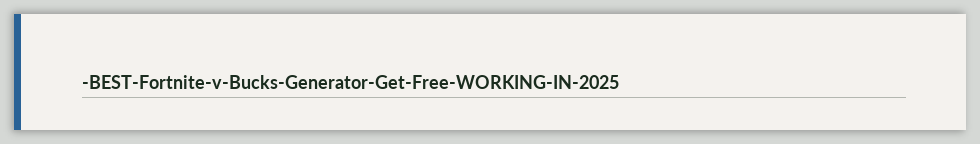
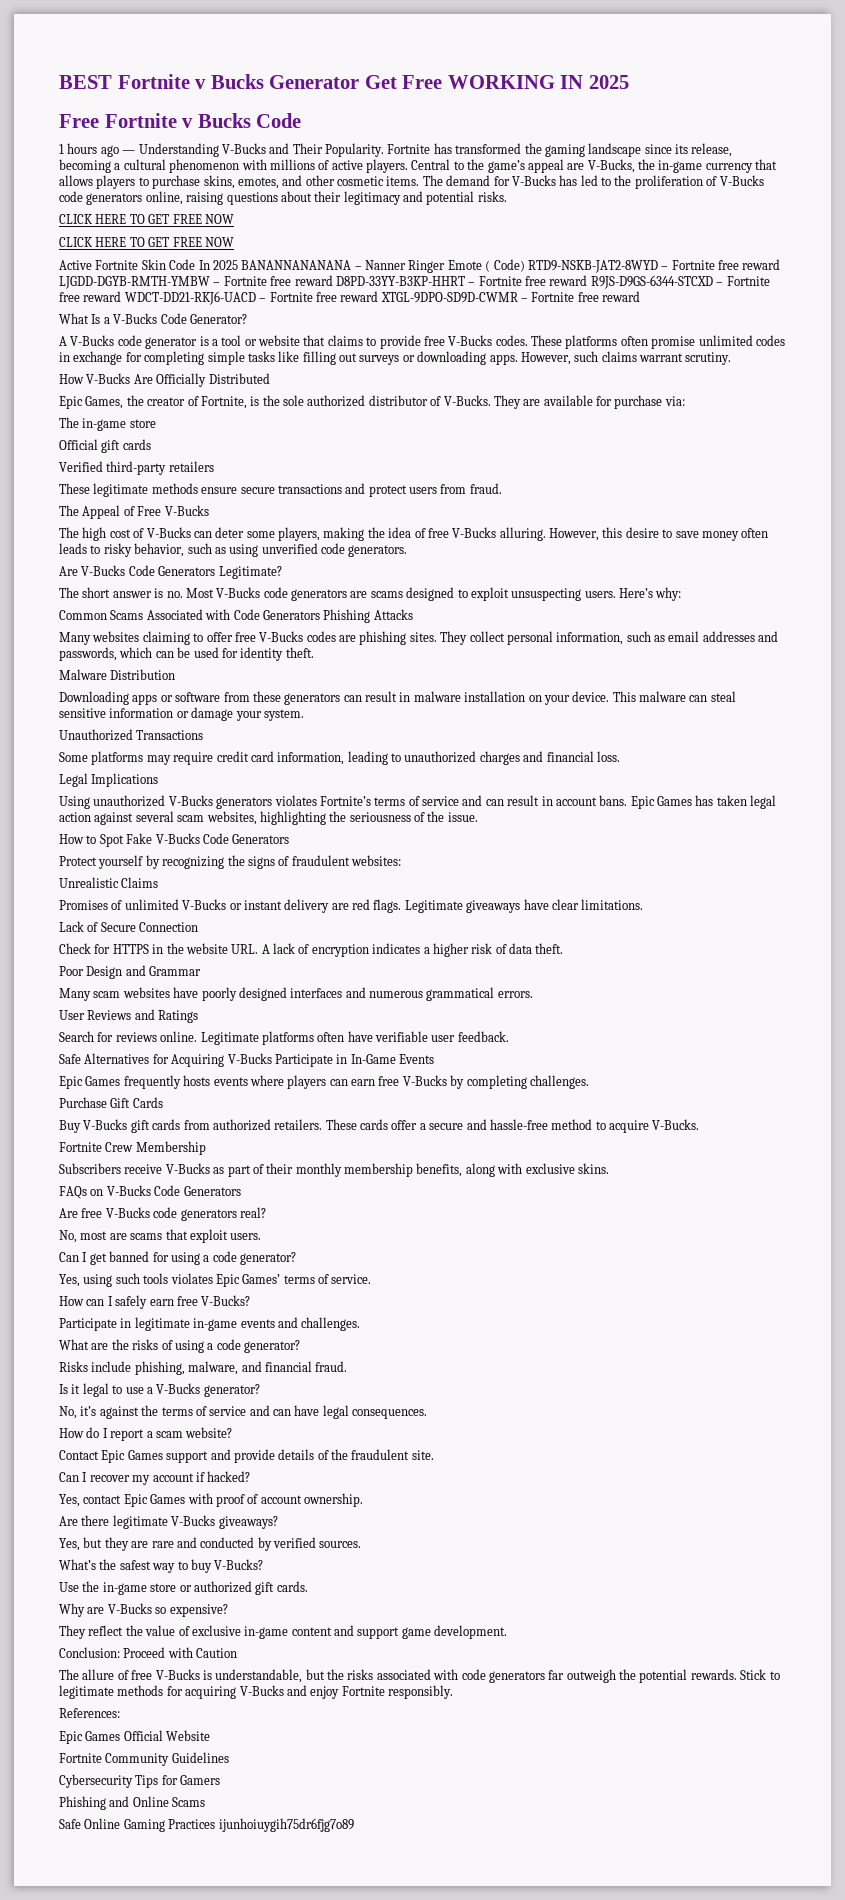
- -BEST-Fortnite-v-Bucks-Generator-Get-Free-WORKING-IN-2025
+ BEST Fortnite v Bucks Generator Get Free WORKING IN 2025
+ Free Fortnite v Bucks Code
+ 1 hours ago — Understanding V-Bucks and Their Popularity. Fortnite has transformed the gaming landscape since its release, becoming a cultural phenomenon with millions of active players. Central to the game’s appeal are V-Bucks, the in-game currency that allows players to purchase skins, emotes, and other cosmetic items. The demand for V-Bucks has led to the proliferation of V-Bucks code generators online, raising questions about their legitimacy and potential risks.
+ CLICK HERE TO GET FREE NOW
+ CLICK HERE TO GET FREE NOW
+ Active Fortnite Skin Code In 2025 BANANNANANANA – Nanner Ringer Emote ( Code) RTD9-NSKB-JAT2-8WYD – Fortnite free reward LJGDD-DGYB-RMTH-YMBW – Fortnite free reward D8PD-33YY-B3KP-HHRT – Fortnite free reward R9JS-D9GS-6344-STCXD – Fortnite free reward WDCT-DD21-RKJ6-UACD – Fortnite free reward XTGL-9DPO-SD9D-CWMR – Fortnite free reward
+ What Is a V-Bucks Code Generator?
+ A V-Bucks code generator is a tool or website that claims to provide free V-Bucks codes. These platforms often promise unlimited codes in exchange for completing simple tasks like filling out surveys or downloading apps. However, such claims warrant scrutiny.
+ How V-Bucks Are Officially Distributed
+ Epic Games, the creator of Fortnite, is the sole authorized distributor of V-Bucks. They are available for purchase via:
+ The in-game store
+ Official gift cards
+ Verified third-party retailers
+ These legitimate methods ensure secure transactions and protect users from fraud.
+ The Appeal of Free V-Bucks
+ The high cost of V-Bucks can deter some players, making the idea of free V-Bucks alluring. However, this desire to save money often leads to risky behavior, such as using unverified code generators.
+ Are V-Bucks Code Generators Legitimate?
+ The short answer is no. Most V-Bucks code generators are scams designed to exploit unsuspecting users. Here’s why:
+ Common Scams Associated with Code Generators Phishing Attacks
+ Many websites claiming to offer free V-Bucks codes are phishing sites. They collect personal information, such as email addresses and passwords, which can be used for identity theft.
+ Malware Distribution
+ Downloading apps or software from these generators can result in malware installation on your device. This malware can steal sensitive information or damage your system.
+ Unauthorized Transactions
+ Some platforms may require credit card information, leading to unauthorized charges and financial loss.
+ Legal Implications
+ Using unauthorized V-Bucks generators violates Fortnite’s terms of service and can result in account bans. Epic Games has taken legal action against several scam websites, highlighting the seriousness of the issue.
+ How to Spot Fake V-Bucks Code Generators
+ Protect yourself by recognizing the signs of fraudulent websites:
+ Unrealistic Claims
+ Promises of unlimited V-Bucks or instant delivery are red flags. Legitimate giveaways have clear limitations.
+ Lack of Secure Connection
+ Check for HTTPS in the website URL. A lack of encryption indicates a higher risk of data theft.
+ Poor Design and Grammar
+ Many scam websites have poorly designed interfaces and numerous grammatical errors.
+ User Reviews and Ratings
+ Search for reviews online. Legitimate platforms often have verifiable user feedback.
+ Safe Alternatives for Acquiring V-Bucks Participate in In-Game Events
+ Epic Games frequently hosts events where players can earn free V-Bucks by completing challenges.
+ Purchase Gift Cards
+ Buy V-Bucks gift cards from authorized retailers. These cards offer a secure and hassle-free method to acquire V-Bucks.
+ Fortnite Crew Membership
+ Subscribers receive V-Bucks as part of their monthly membership benefits, along with exclusive skins.
+ FAQs on V-Bucks Code Generators
+ Are free V-Bucks code generators real?
+ No, most are scams that exploit users.
+ Can I get banned for using a code generator?
+ Yes, using such tools violates Epic Games’ terms of service.
+ How can I safely earn free V-Bucks?
+ Participate in legitimate in-game events and challenges.
+ What are the risks of using a code generator?
+ Risks include phishing, malware, and financial fraud.
+ Is it legal to use a V-Bucks generator?
+ No, it’s against the terms of service and can have legal consequences.
+ How do I report a scam website?
+ Contact Epic Games support and provide details of the fraudulent site.
+ Can I recover my account if hacked?
+ Yes, contact Epic Games with proof of account ownership.
+ Are there legitimate V-Bucks giveaways?
+ Yes, but they are rare and conducted by verified sources.
+ What’s the safest way to buy V-Bucks?
+ Use the in-game store or authorized gift cards.
+ Why are V-Bucks so expensive?
+ They reflect the value of exclusive in-game content and support game development.
+ Conclusion: Proceed with Caution
+ The allure of free V-Bucks is understandable, but the risks associated with code generators far outweigh the potential rewards. Stick to legitimate methods for acquiring V-Bucks and enjoy Fortnite responsibly.
+ References:
+ Epic Games Official Website
+ Fortnite Community Guidelines
+ Cybersecurity Tips for Gamers
+ Phishing and Online Scams
+ Safe Online Gaming Practices ijunhoiuygih75dr6fjg7o89

